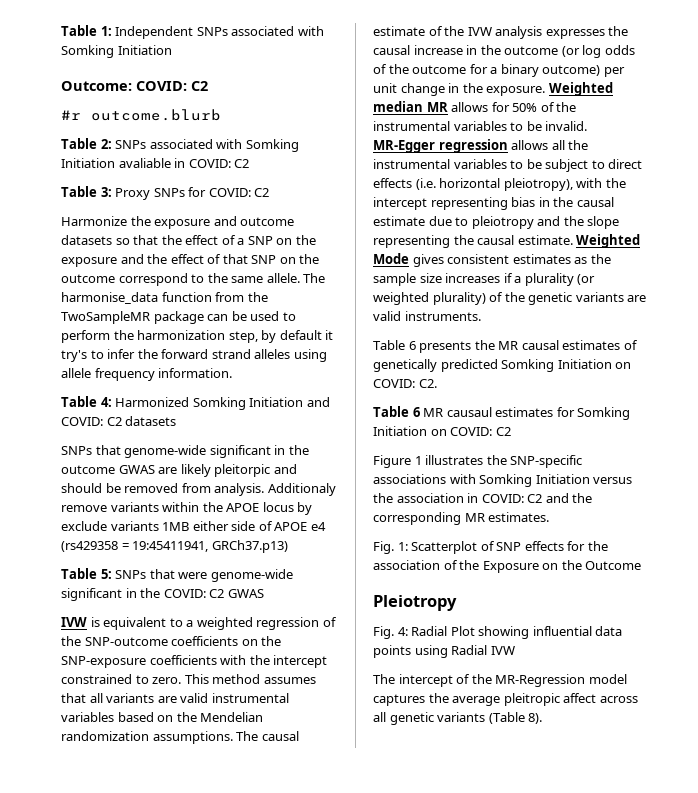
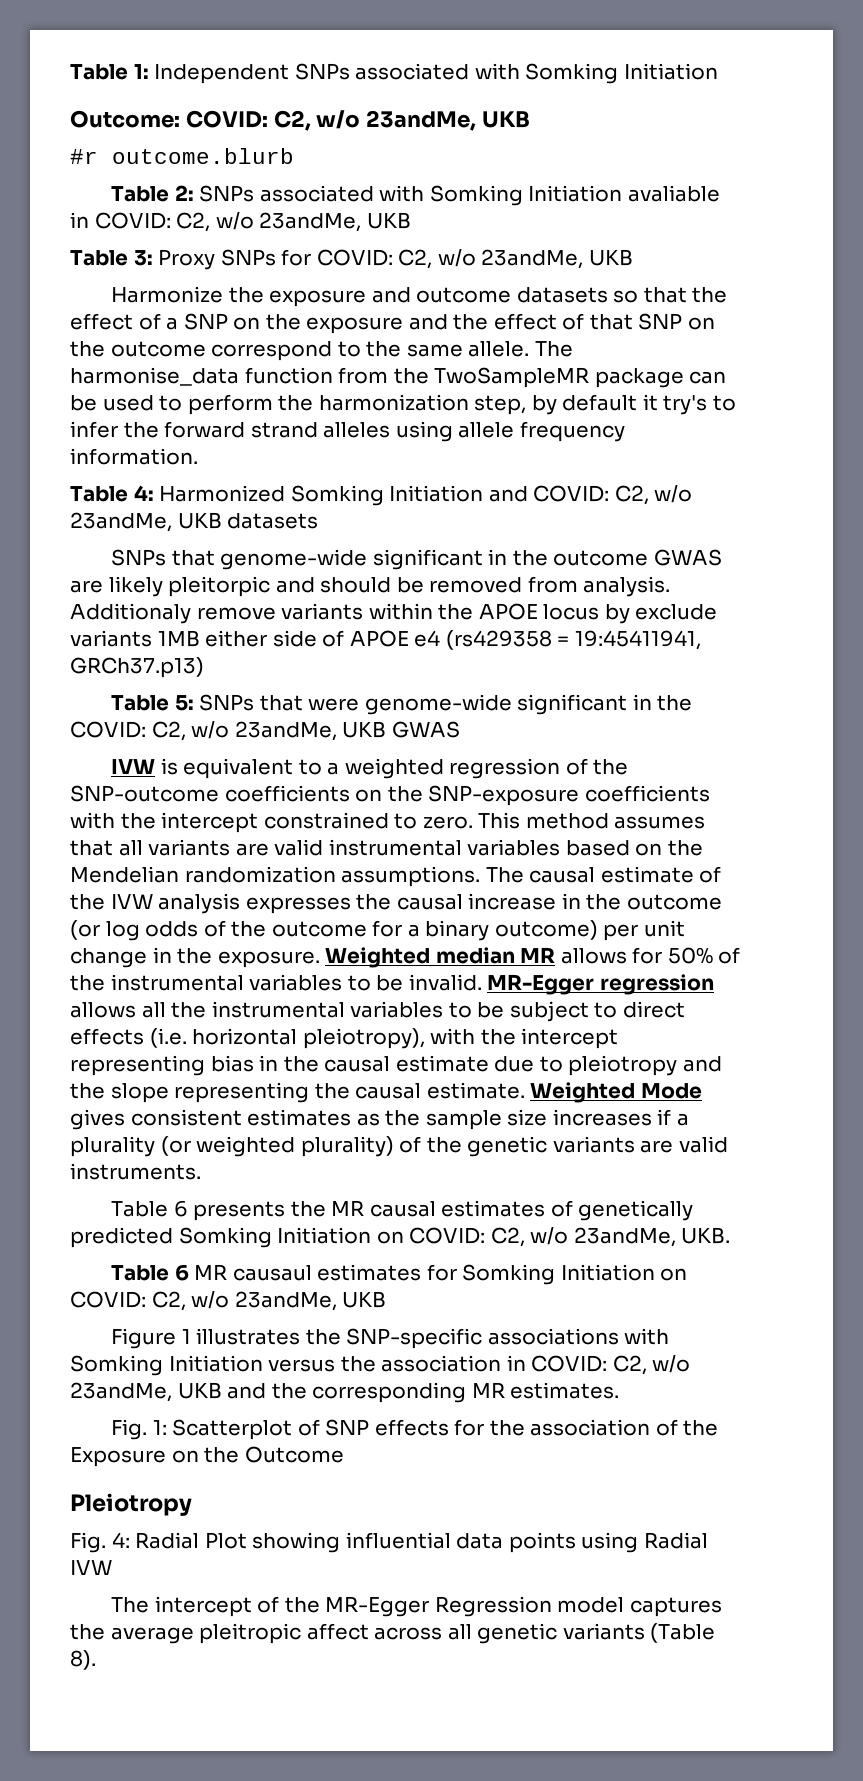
- Outcome: COVID: C2
+ Outcome: COVID: C2, w/o 23andMe, UKB
- Table 2: SNPs associated with Somking Initiation avaliable in COVID: C2
+ Table 2: SNPs associated with Somking Initiation avaliable in COVID: C2, w/o 23andMe, UKB
- Table 3: Proxy SNPs for COVID: C2
+ Table 3: Proxy SNPs for COVID: C2, w/o 23andMe, UKB
- Table 4: Harmonized Somking Initiation and COVID: C2 datasets
+ Table 4: Harmonized Somking Initiation and COVID: C2, w/o 23andMe, UKB datasets
- Table 5: SNPs that were genome-wide significant in the COVID: C2 GWAS
+ Table 5: SNPs that were genome-wide significant in the COVID: C2, w/o 23andMe, UKB GWAS
- Table 6 presents the MR causal estimates of genetically predicted Somking Initiation on COVID: C2.
+ Table 6 presents the MR causal estimates of genetically predicted Somking Initiation on COVID: C2, w/o 23andMe, UKB.
- Table 6 MR causaul estimates for Somking Initiation on COVID: C2
+ Table 6 MR causaul estimates for Somking Initiation on COVID: C2, w/o 23andMe, UKB
- Figure 1 illustrates the SNP-specific associations with Somking Initiation versus the association in COVID: C2 and the corresponding MR estimates.
+ Figure 1 illustrates the SNP-specific associations with Somking Initiation versus the association in COVID: C2, w/o 23andMe, UKB and the corresponding MR estimates.
- The intercept of the MR-Regression model captures the average pleitropic affect across all genetic variants (Table 8).
+ The intercept of the MR-Egger Regression model captures the average pleitropic affect across all genetic variants (Table 8).

